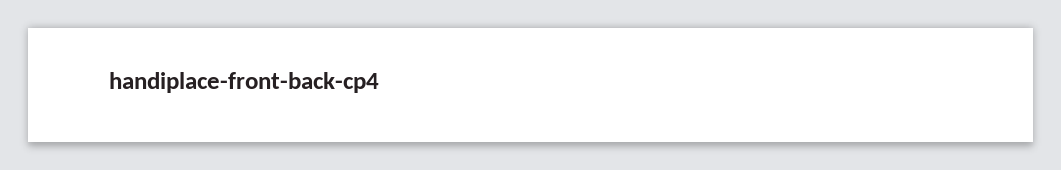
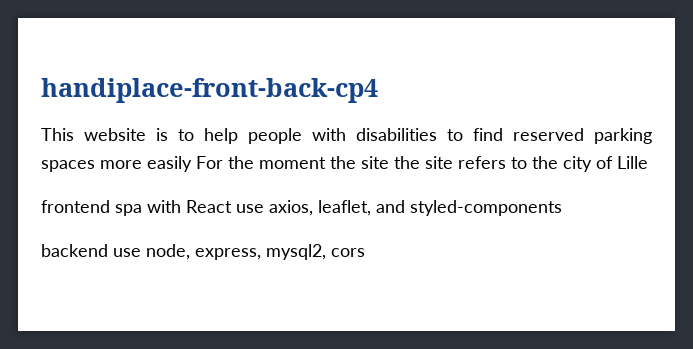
+ This website is to help people with disabilities to find reserved parking spaces more easily For the moment the site the site refers to the city of Lille
+ frontend spa with React use axios, leaflet, and styled-components
+ backend use node, express, mysql2, cors

